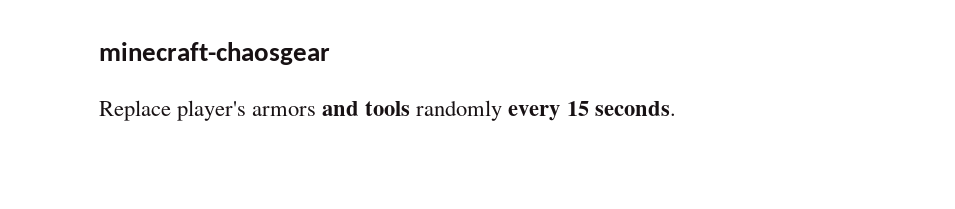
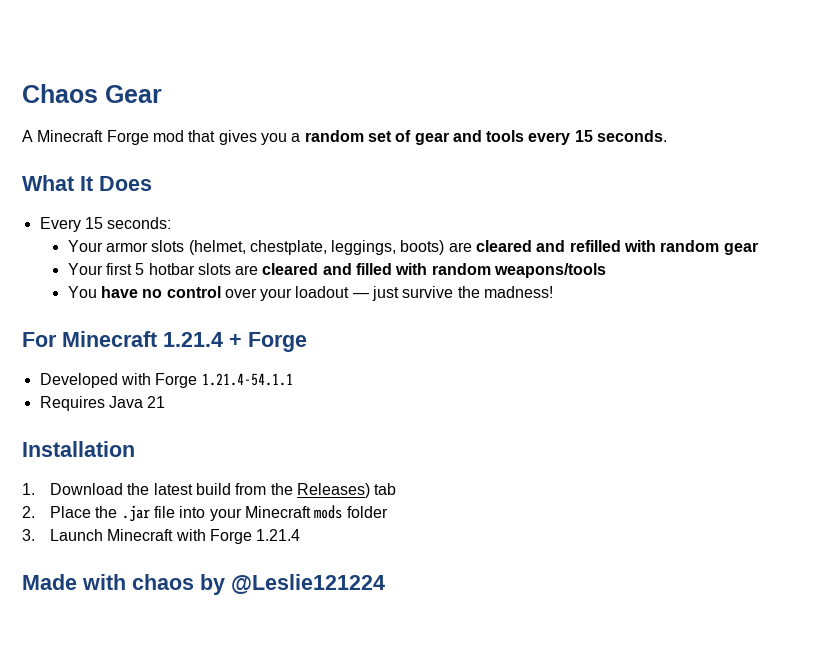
- minecraft-chaosgear
- Replace player's armors and tools randomly every 15 seconds.
+ Chaos Gear
+ A Minecraft Forge mod that gives you a random set of gear and tools every 15 seconds.
+ What It Does
+ Every 15 seconds:
+ Your armor slots (helmet, chestplate, leggings, boots) are cleared and refilled with random gear
+ Your first 5 hotbar slots are cleared and filled with random weapons/tools
+ You have no control over your loadout — just survive the madness!
+ For Minecraft 1.21.4 + Forge
+ Developed with Forge 1.21.4-54.1.1
+ Requires Java 21
+ Installation
+ 1. Download the latest build from the Releases) tab
+ 2. Place the .jar file into your Minecraft mods folder
+ 3. Launch Minecraft with Forge 1.21.4
+ Made with chaos by @Leslie121224

